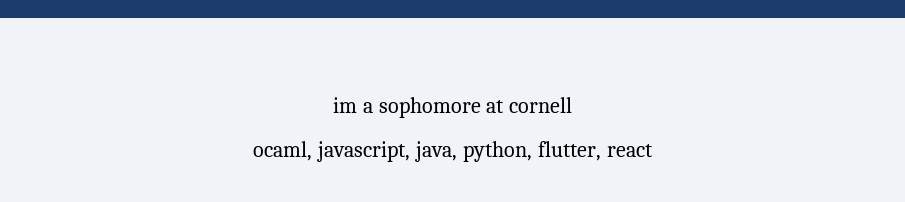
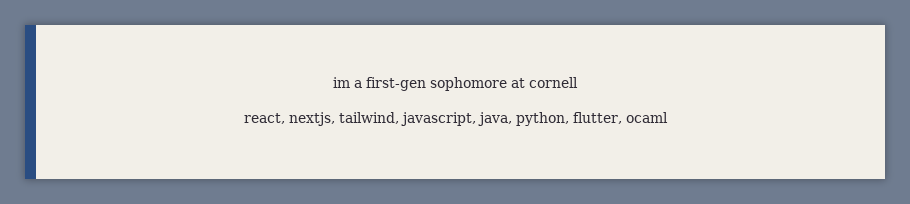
- im a sophomore at cornell
+ im a first-gen sophomore at cornell
- ocaml, javascript, java, python, flutter, react
+ react, nextjs, tailwind, javascript, java, python, flutter, ocaml

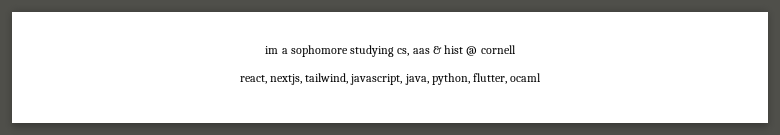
- im a first-gen sophomore at cornell
+ im a sophomore studying cs, aas & hist @ cornell

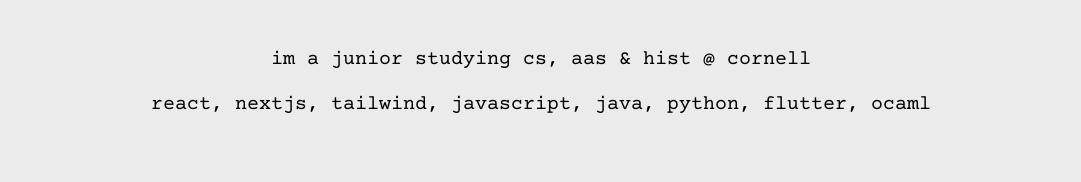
- im a sophomore studying cs, aas & hist @ cornell
+ im a junior studying cs, aas & hist @ cornell

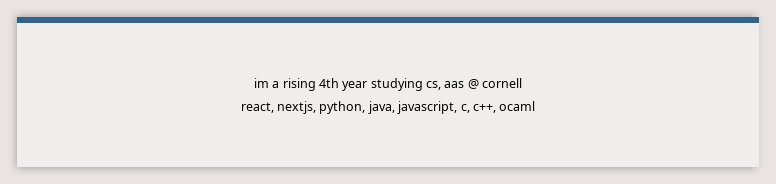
- im a junior studying cs, aas & hist @ cornell
+ im a rising 4th year studying cs, aas @ cornell
- react, nextjs, tailwind, javascript, java, python, flutter, ocaml
+ react, nextjs, python, java, javascript, c, c++, ocaml

